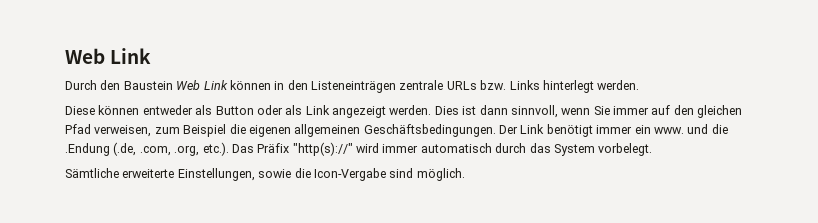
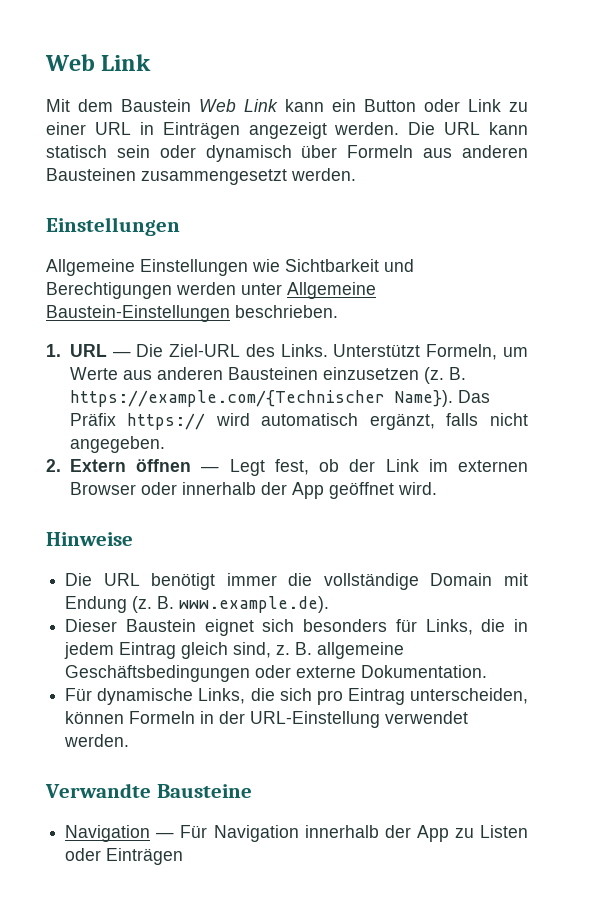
- Durch den Baustein Web Link können in den Listeneinträgen zentrale URLs bzw. Links hinterlegt werden.
- Diese können entweder als Button oder als Link angezeigt werden. Dies ist dann sinnvoll, wenn Sie immer auf den gleichen Pfad verweisen, zum Beispiel die eigenen allgemeinen Geschäftsbedingungen. Der Link benötigt immer ein www. und die .Endung (.de, .com, .org, etc.). Das Präfix "http(s)://" wird immer automatisch durch das System vorbelegt.
- Sämtliche erweiterte Einstellungen, sowie die Icon-Vergabe sind möglich.
+ Mit dem Baustein Web Link kann ein Button oder Link zu einer URL in Einträgen angezeigt werden. Die URL kann statisch sein oder dynamisch über Formeln aus anderen Bausteinen zusammengesetzt werden.
+ Einstellungen
+ Allgemeine Einstellungen wie Sichtbarkeit und Berechtigungen werden unter Allgemeine Baustein-Einstellungen beschrieben.
+ 1. URL — Die Ziel-URL des Links. Unterstützt Formeln, um Werte aus anderen Bausteinen einzusetzen (z. B. https://example.com/{Technischer Name}). Das Präfix https:// wird automatisch ergänzt, falls nicht angegeben.
+ 2. Extern öffnen — Legt fest, ob der Link im externen Browser oder innerhalb der App geöffnet wird.
+ Hinweise
+ Die URL benötigt immer die vollständige Domain mit Endung (z. B. www.example.de).
+ Dieser Baustein eignet sich besonders für Links, die in jedem Eintrag gleich sind, z. B. allgemeine Geschäftsbedingungen oder externe Dokumentation.
+ Für dynamische Links, die sich pro Eintrag unterscheiden, können Formeln in der URL-Einstellung verwendet werden.
+ Verwandte Bausteine
+ Navigation — Für Navigation innerhalb der App zu Listen oder Einträgen

